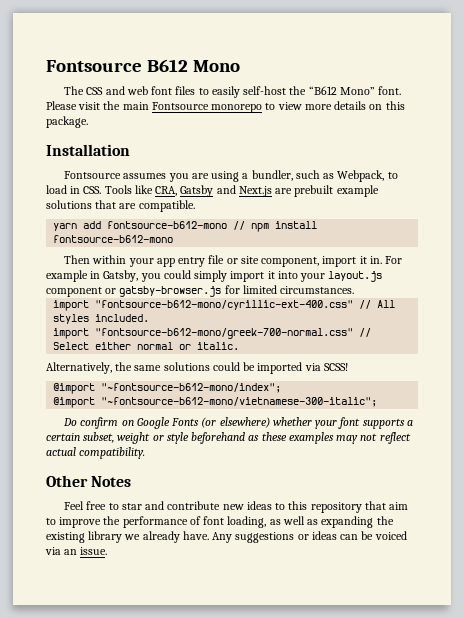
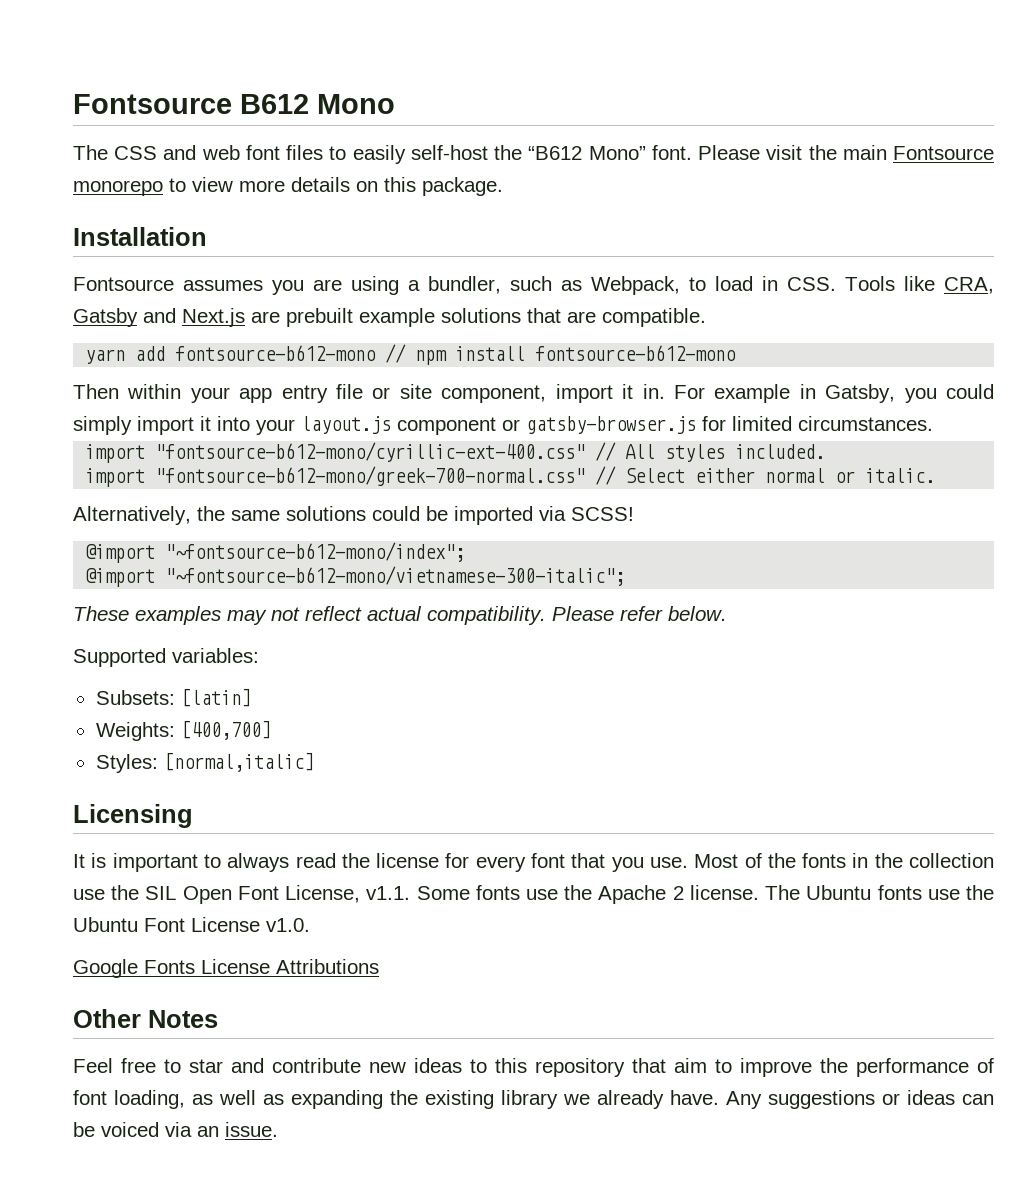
- Do confirm on Google Fonts (or elsewhere) whether your font supports a certain subset, weight or style beforehand as these examples may not reflect actual compatibility.
+ These examples may not reflect actual compatibility. Please refer below.
+ Supported variables:
+ Subsets: [latin]
+ Weights: [400,700]
+ Styles: [normal,italic]
+ Licensing
+ It is important to always read the license for every font that you use. Most of the fonts in the collection use the SIL Open Font License, v1.1. Some fonts use the Apache 2 license. The Ubuntu fonts use the Ubuntu Font License v1.0.
+ Google Fonts License Attributions

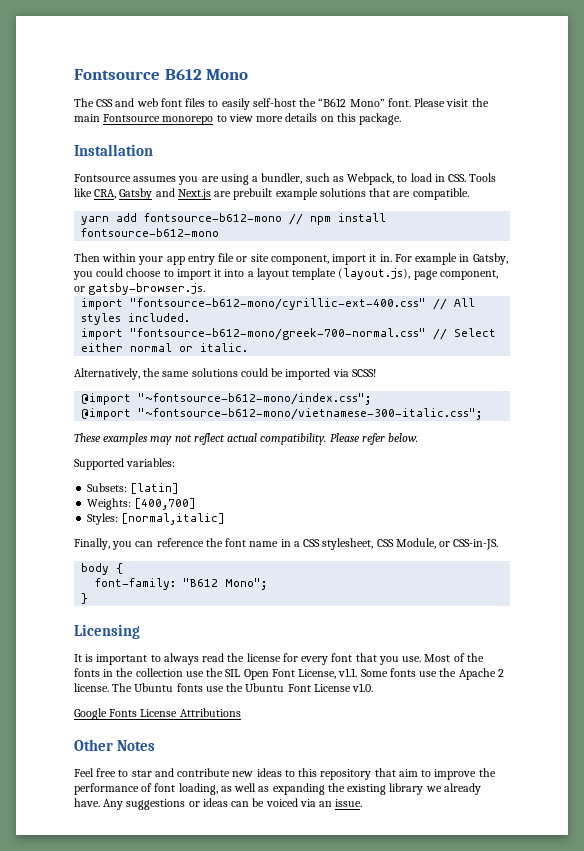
- For example in Gatsby, you could simply import it into your layout.js component or gatsby-browser.js for limited circumstances.
+ For example in Gatsby, you could choose to import it into a layout template (layout.js), page component, or gatsby-browser.js.
- @import "~fontsource-b612-mono/index";
- @import "~fontsource-b612-mono/vietnamese-300-italic";
+ @import "~fontsource-b612-mono/index.css";
+ @import "~fontsource-b612-mono/vietnamese-300-italic.css";
+ Finally, you can reference the font name in a CSS stylesheet, CSS Module, or CSS-in-JS.
+ body {
+ font-family: "B612 Mono";
+ }

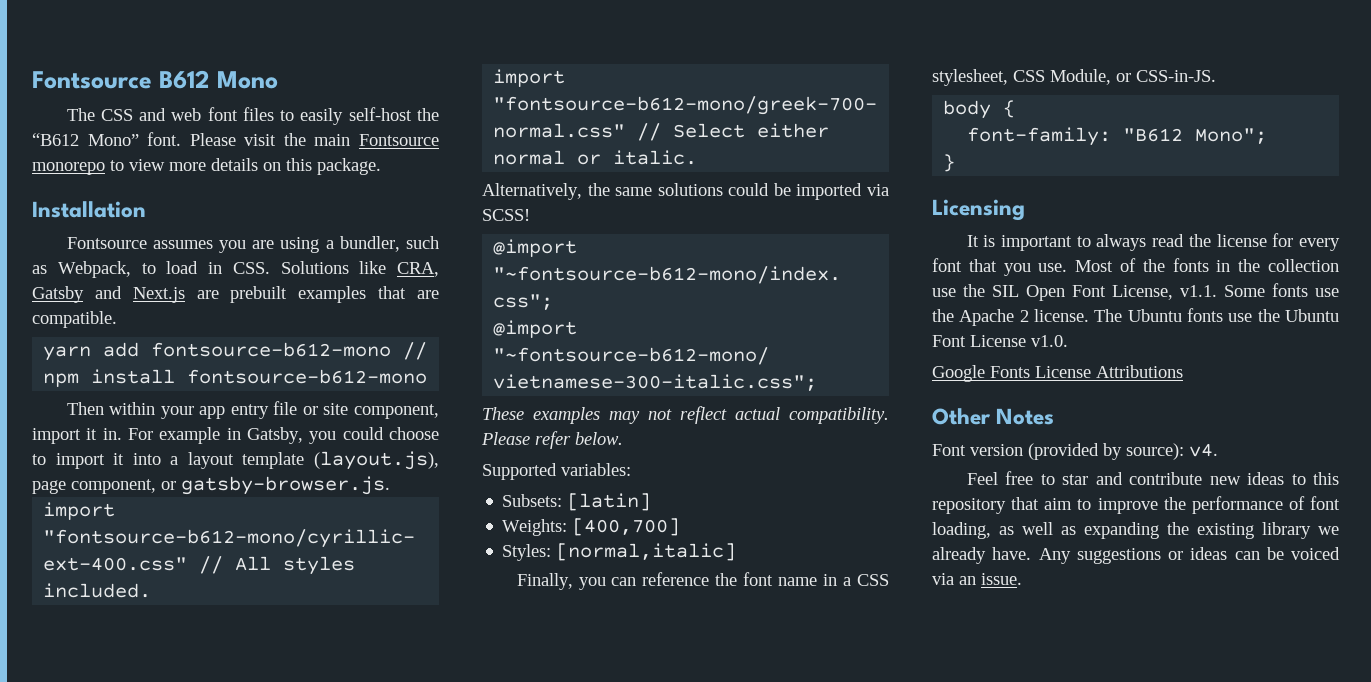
- Fontsource assumes you are using a bundler, such as Webpack, to load in CSS. Tools like CRA, Gatsby and Next.js are prebuilt example solutions that are compatible.
+ Fontsource assumes you are using a bundler, such as Webpack, to load in CSS. Solutions like CRA, Gatsby and Next.js are prebuilt examples that are compatible.
+ Font version (provided by source): v4.

